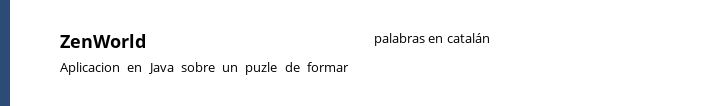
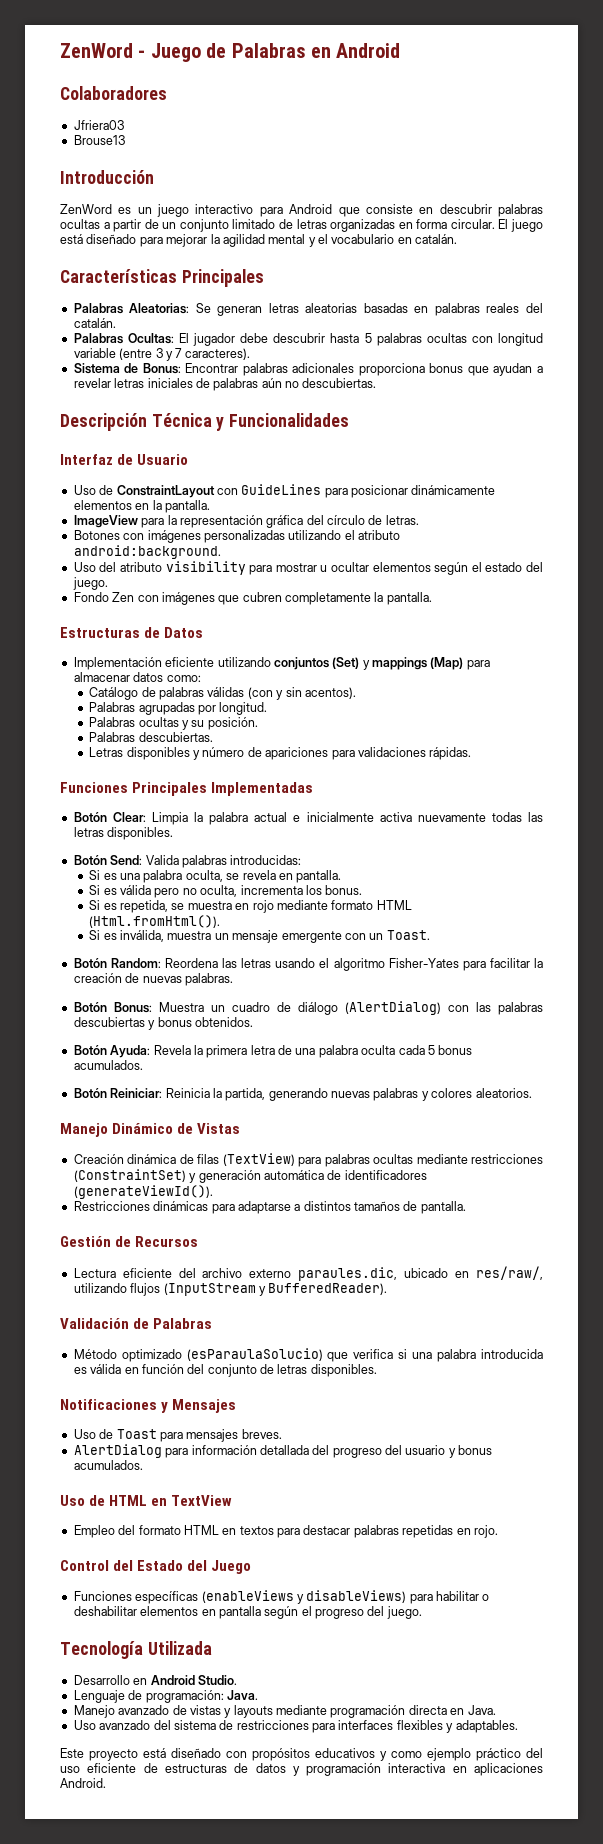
- ZenWorld
- Aplicacion en Java sobre un puzle de formar palabras en catalán
+ ZenWord - Juego de Palabras en Android
+ Colaboradores
+ Jfriera03
+ Brouse13
+ Introducción
+ ZenWord es un juego interactivo para Android que consiste en descubrir palabras ocultas a partir de un conjunto limitado de letras organizadas en forma circular. El juego está diseñado para mejorar la agilidad mental y el vocabulario en catalán.
+ Características Principales
+ Palabras Aleatorias: Se generan letras aleatorias basadas en palabras reales del catalán.
+ Palabras Ocultas: El jugador debe descubrir hasta 5 palabras ocultas con longitud variable (entre 3 y 7 caracteres).
+ Sistema de Bonus: Encontrar palabras adicionales proporciona bonus que ayudan a revelar letras iniciales de palabras aún no descubiertas.
+ Descripción Técnica y Funcionalidades
+ Interfaz de Usuario
+ Uso de ConstraintLayout con GuideLines para posicionar dinámicamente elementos en la pantalla.
+ ImageView para la representación gráfica del círculo de letras.
+ Botones con imágenes personalizadas utilizando el atributo android:background.
+ Uso del atributo visibility para mostrar u ocultar elementos según el estado del juego.
+ Fondo Zen con imágenes que cubren completamente la pantalla.
+ Estructuras de Datos
+ Implementación eficiente utilizando conjuntos (Set) y mappings (Map) para almacenar datos como:
+ Catálogo de palabras válidas (con y sin acentos).
+ Palabras agrupadas por longitud.
+ Palabras ocultas y su posición.
+ Palabras descubiertas.
+ Letras disponibles y número de apariciones para validaciones rápidas.
+ Funciones Principales Implementadas
+ Botón Clear: Limpia la palabra actual e inicialmente activa nuevamente todas las letras disponibles.
+ Botón Send: Valida palabras introducidas:
+ Si es una palabra oculta, se revela en pantalla.
+ Si es válida pero no oculta, incrementa los bonus.
+ Si es repetida, se muestra en rojo mediante formato HTML (Html.fromHtml()).
+ Si es inválida, muestra un mensaje emergente con un Toast.
+ Botón Random: Reordena las letras usando el algoritmo Fisher-Yates para facilitar la creación de nuevas palabras.
+ Botón Bonus: Muestra un cuadro de diálogo (AlertDialog) con las palabras descubiertas y bonus obtenidos.
+ Botón Ayuda: Revela la primera letra de una palabra oculta cada 5 bonus acumulados.
+ Botón Reiniciar: Reinicia la partida, generando nuevas palabras y colores aleatorios.
+ Manejo Dinámico de Vistas
+ Creación dinámica de filas (TextView) para palabras ocultas mediante restricciones (ConstraintSet) y generación automática de identificadores (generateViewId()).
+ Restricciones dinámicas para adaptarse a distintos tamaños de pantalla.
+ Gestión de Recursos
+ Lectura eficiente del archivo externo paraules.dic, ubicado en res/raw/, utilizando flujos (InputStream y BufferedReader).
+ Validación de Palabras
+ Método optimizado (esParaulaSolucio) que verifica si una palabra introducida es válida en función del conjunto de letras disponibles.
+ Notificaciones y Mensajes
+ Uso de Toast para mensajes breves.
+ AlertDialog para información detallada del progreso del usuario y bonus acumulados.
+ Uso de HTML en TextView
+ Empleo del formato HTML en textos para destacar palabras repetidas en rojo.
+ Control del Estado del Juego
+ Funciones específicas (enableViews y disableViews) para habilitar o deshabilitar elementos en pantalla según el progreso del juego.
+ Tecnología Utilizada
+ Desarrollo en Android Studio.
+ Lenguaje de programación: Java.
+ Manejo avanzado de vistas y layouts mediante programación directa en Java.
+ Uso avanzado del sistema de restricciones para interfaces flexibles y adaptables.
+ Este proyecto está diseñado con propósitos educativos y como ejemplo práctico del uso eficiente de estructuras de datos y programación interactiva en aplicaciones Android.

